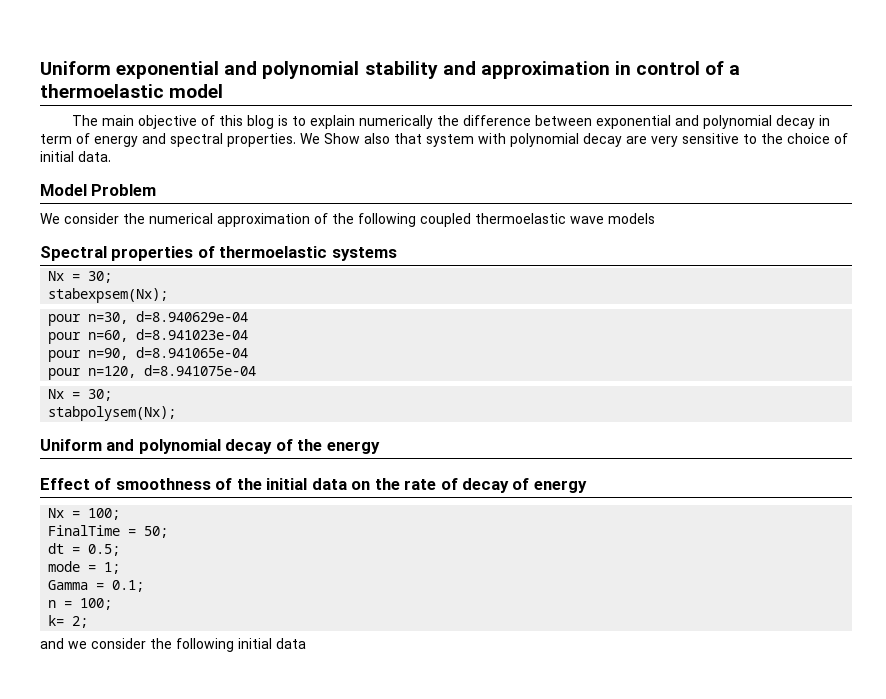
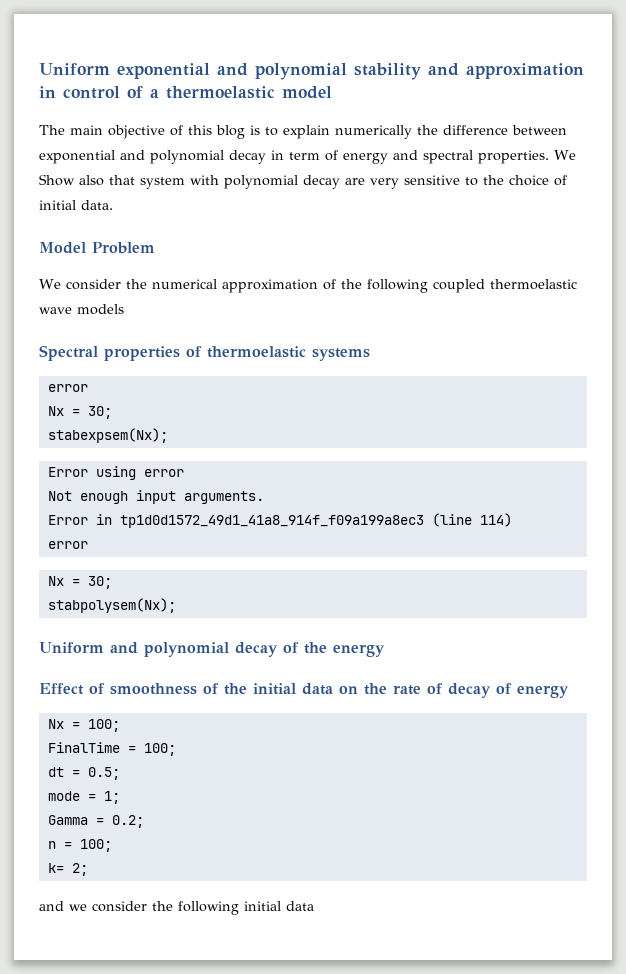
  Spectral properties of thermoelastic systems
+ error
- pour n=30, d=8.940629e-04
- pour n=60, d=8.941023e-04
- pour n=90, d=8.941065e-04
- pour n=120, d=8.941075e-04
+ Error using error
+ Not enough input arguments.
+ Error in tp1d0d1572_49d1_41a8_914f_f09a199a8ec3 (line 114)
+ error
- FinalTime = 50;
+ FinalTime = 100;
- Gamma = 0.1;
+ Gamma = 0.2;

